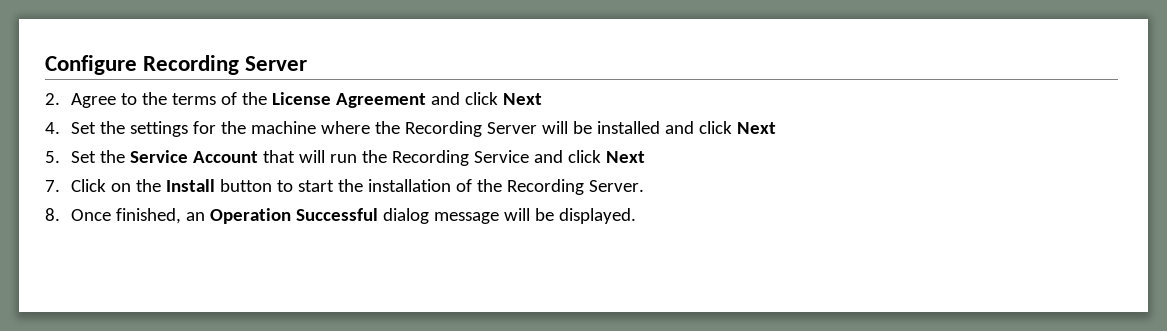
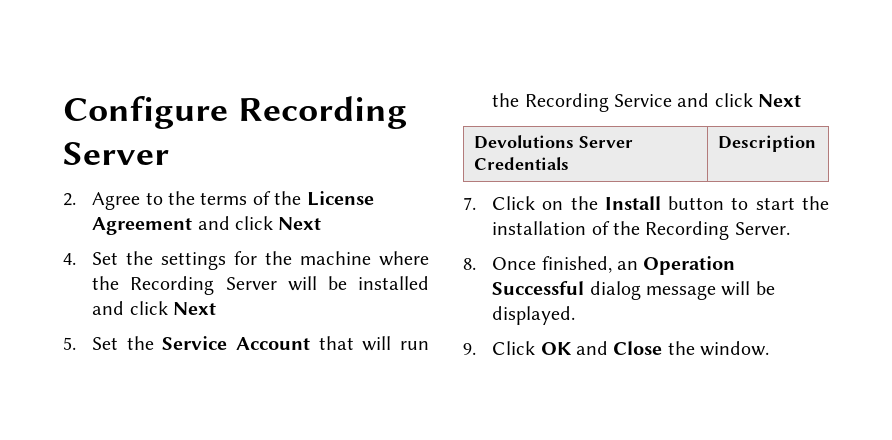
+ Devolutions Server Credentials | Description
+ 9. Click OK and Close the window.

